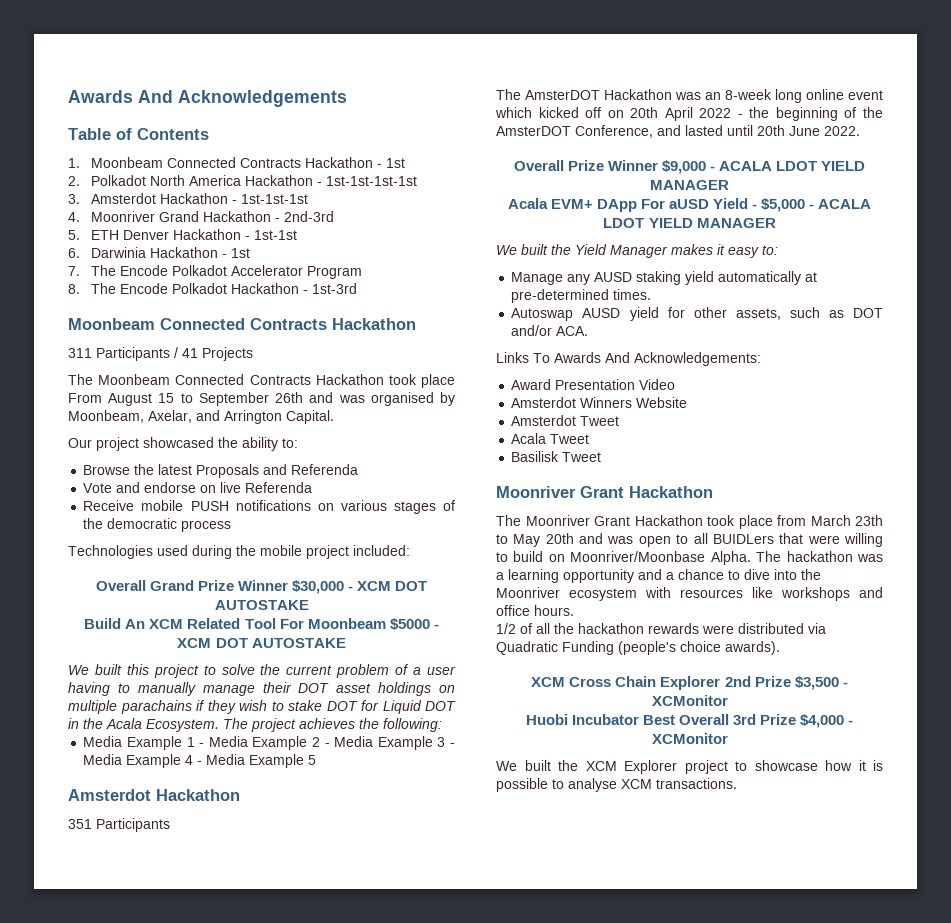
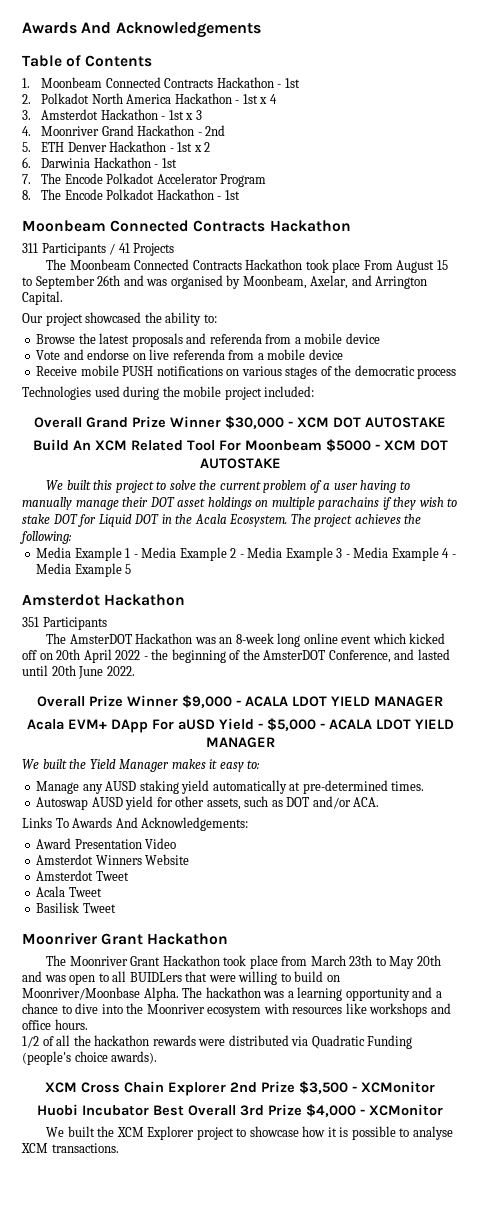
- 2. Polkadot North America Hackathon - 1st-1st-1st-1st
+ 2. Polkadot North America Hackathon - 1st x 4
- 3. Amsterdot Hackathon - 1st-1st-1st
+ 3. Amsterdot Hackathon - 1st x 3
- 4. Moonriver Grand Hackathon - 2nd-3rd
+ 4. Moonriver Grand Hackathon - 2nd
- 5. ETH Denver Hackathon - 1st-1st
+ 5. ETH Denver Hackathon - 1st x 2
- 8. The Encode Polkadot Hackathon - 1st-3rd
+ 8. The Encode Polkadot Hackathon - 1st
- Browse the latest Proposals and Referenda
+ Browse the latest proposals and referenda from a mobile device
- Vote and endorse on live Referenda
+ Vote and endorse on live referenda from a mobile device

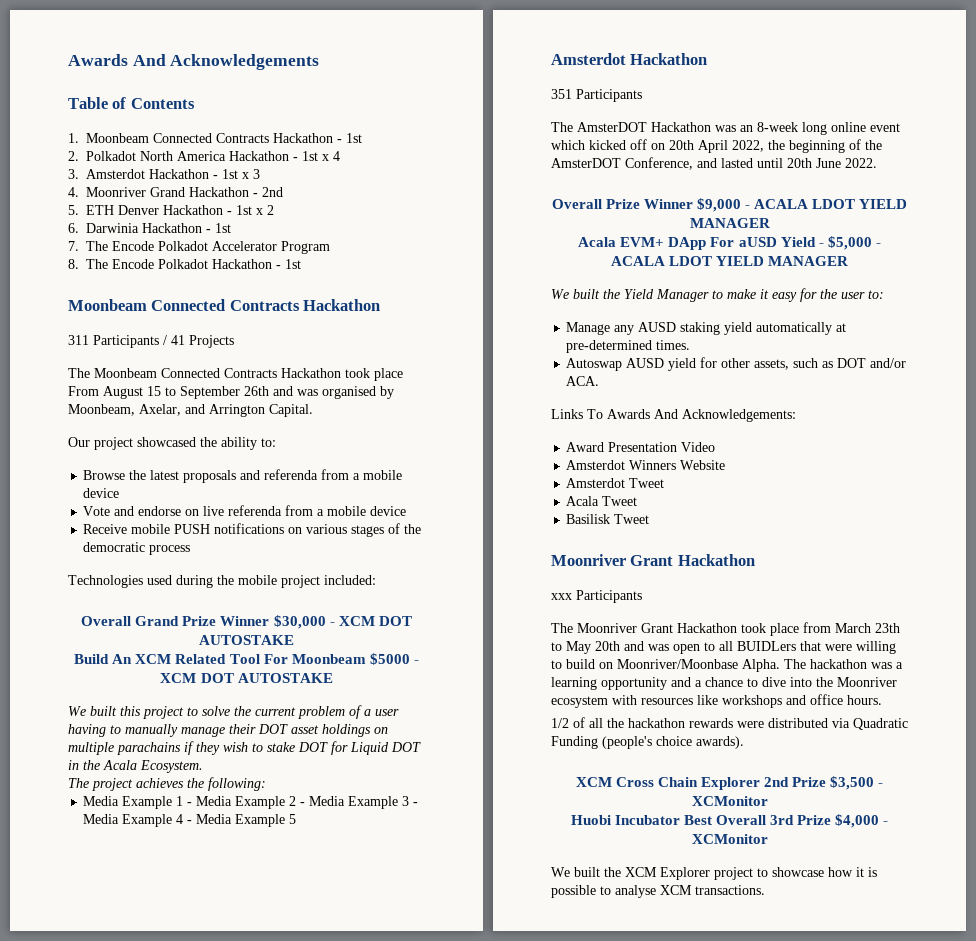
- We built this project to solve the current problem of a user having to manually manage their DOT asset holdings on multiple parachains if they wish to stake DOT for Liquid DOT in the Acala Ecosystem. The project achieves the following:
+ We built this project to solve the current problem of a user having to manually manage their DOT asset holdings on multiple parachains if they wish to stake DOT for Liquid DOT in the Acala Ecosystem.
+ The project achieves the following:
- The AmsterDOT Hackathon was an 8-week long online event which kicked off on 20th April 2022 - the beginning of the AmsterDOT Conference, and lasted until 20th June 2022.
+ The AmsterDOT Hackathon was an 8-week long online event which kicked off on 20th April 2022, the beginning of the AmsterDOT Conference, and lasted until 20th June 2022.
- We built the Yield Manager makes it easy to:
+ We built the Yield Manager to make it easy for the user to:
+ xxx Participants

